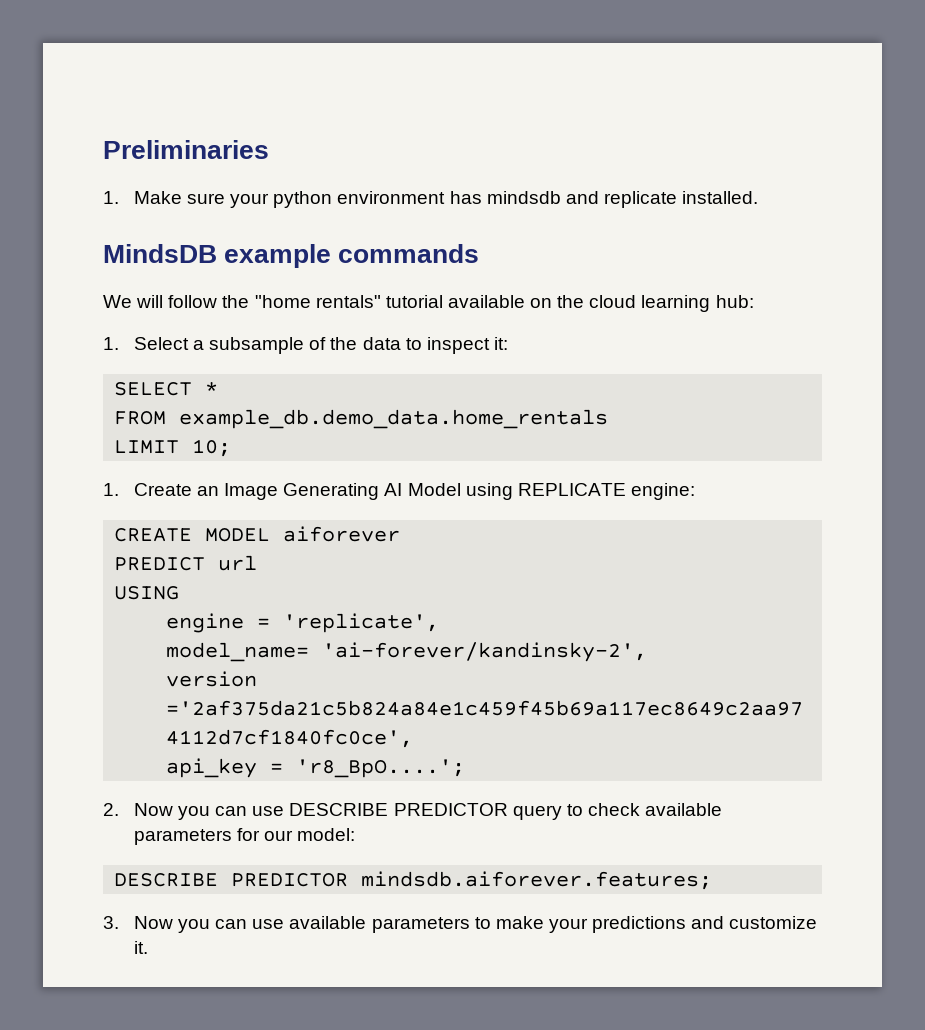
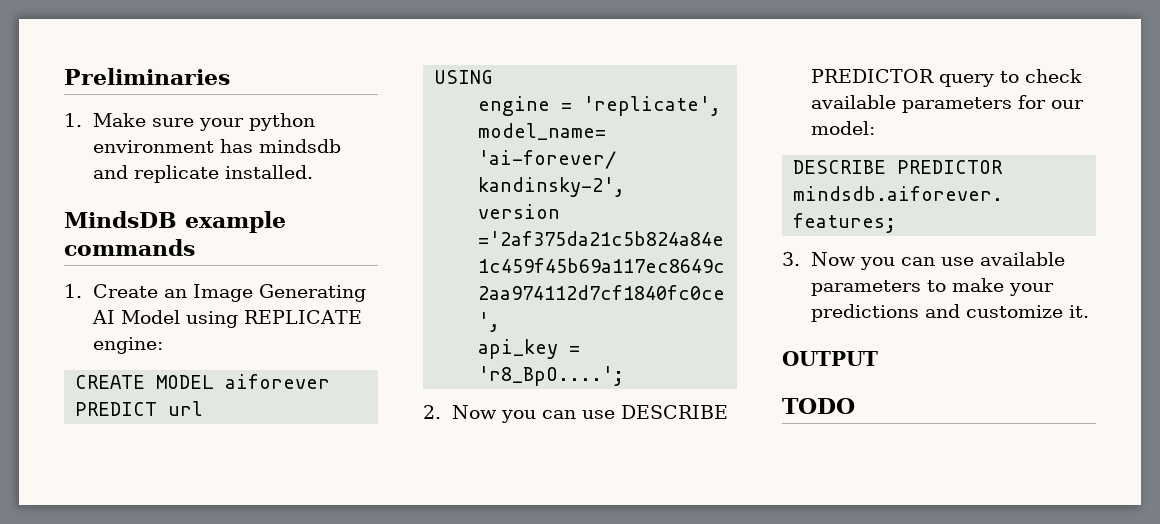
- We will follow the "home rentals" tutorial available on the cloud learning hub:
- 1. Select a subsample of the data to inspect it:
- SELECT *
- FROM example_db.demo_data.home_rentals
- LIMIT 10;
+ OUTPUT
+ TODO

